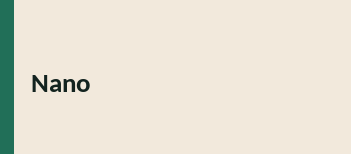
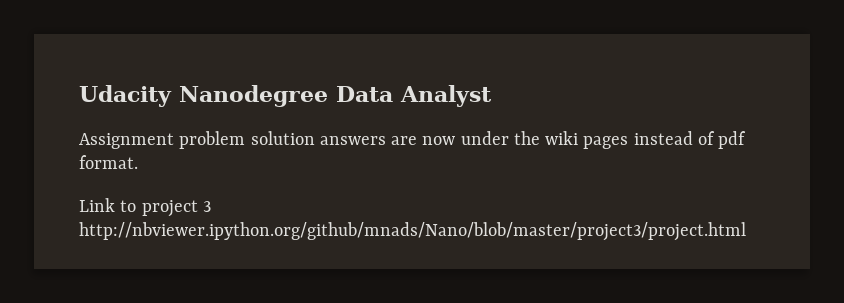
- Nano
+ Udacity Nanodegree Data Analyst
+ Assignment problem solution answers are now under the wiki pages instead of pdf format.
+ Link to project 3 http://nbviewer.ipython.org/github/mnads/Nano/blob/master/project3/project.html

